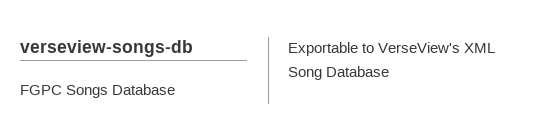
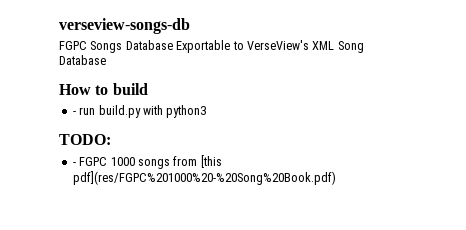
+ How to build
+ - run build.py with python3
+ TODO:
+ - FGPC 1000 songs from [this pdf](res/FGPC%201000%20-%20Song%20Book.pdf)

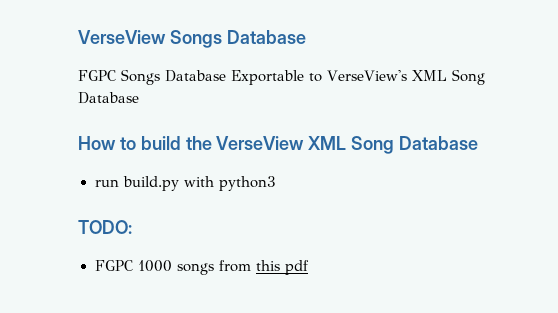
- verseview-songs-db
+ VerseView Songs Database
- How to build
- - run build.py with python3
+ How to build the VerseView XML Song Database
+ run build.py with python3
- - FGPC 1000 songs from [this pdf](res/FGPC%201000%20-%20Song%20Book.pdf)
+ FGPC 1000 songs from this pdf

